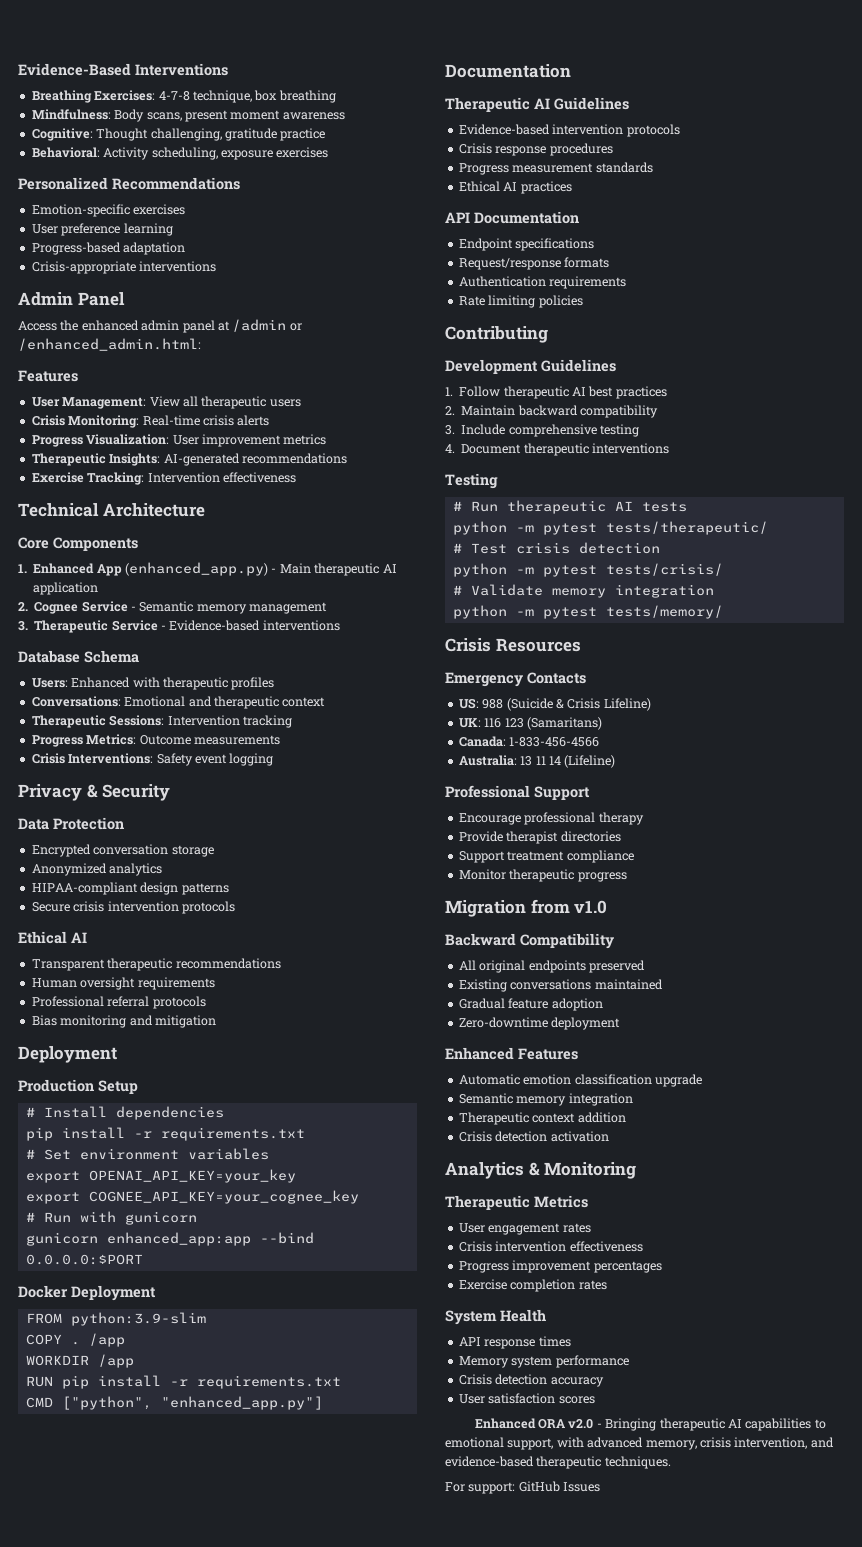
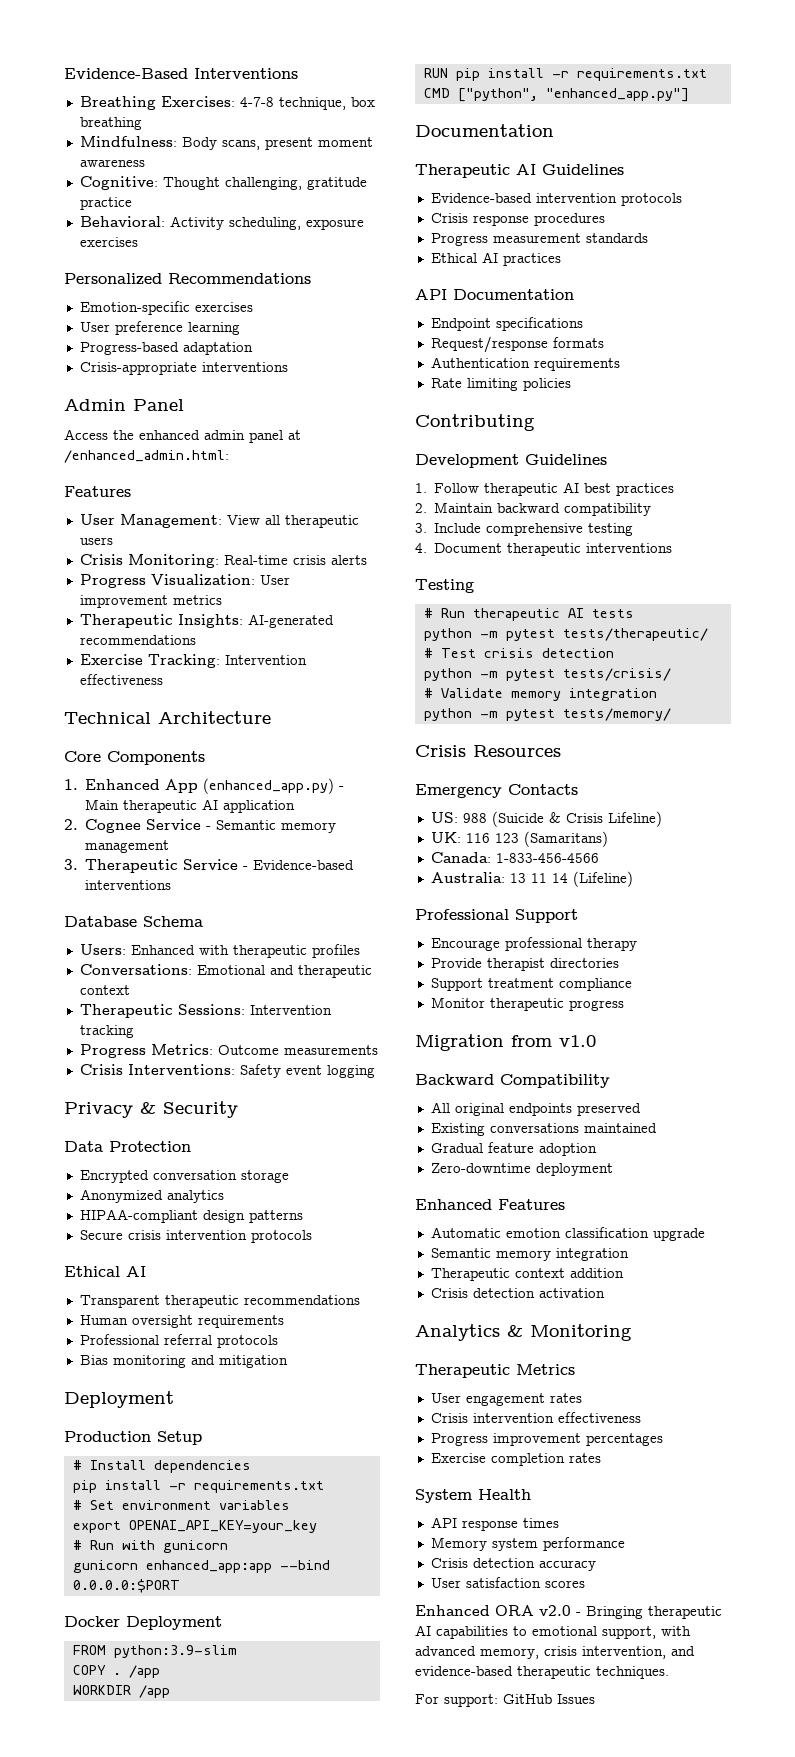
- Access the enhanced admin panel at /admin or /enhanced_admin.html:
+ Access the enhanced admin panel at /enhanced_admin.html:
- export COGNEE_API_KEY=your_cognee_key

